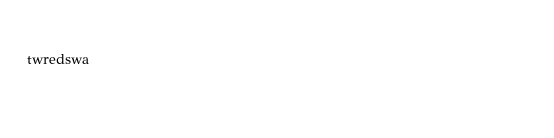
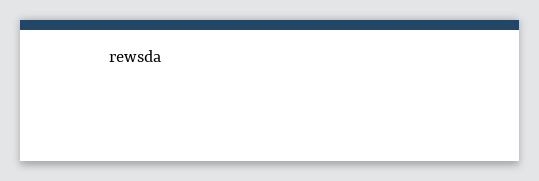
- twredswa
+ rewsda

